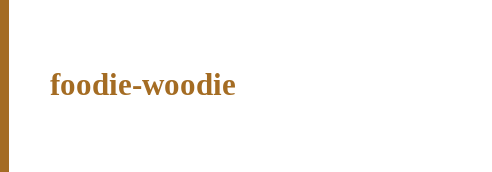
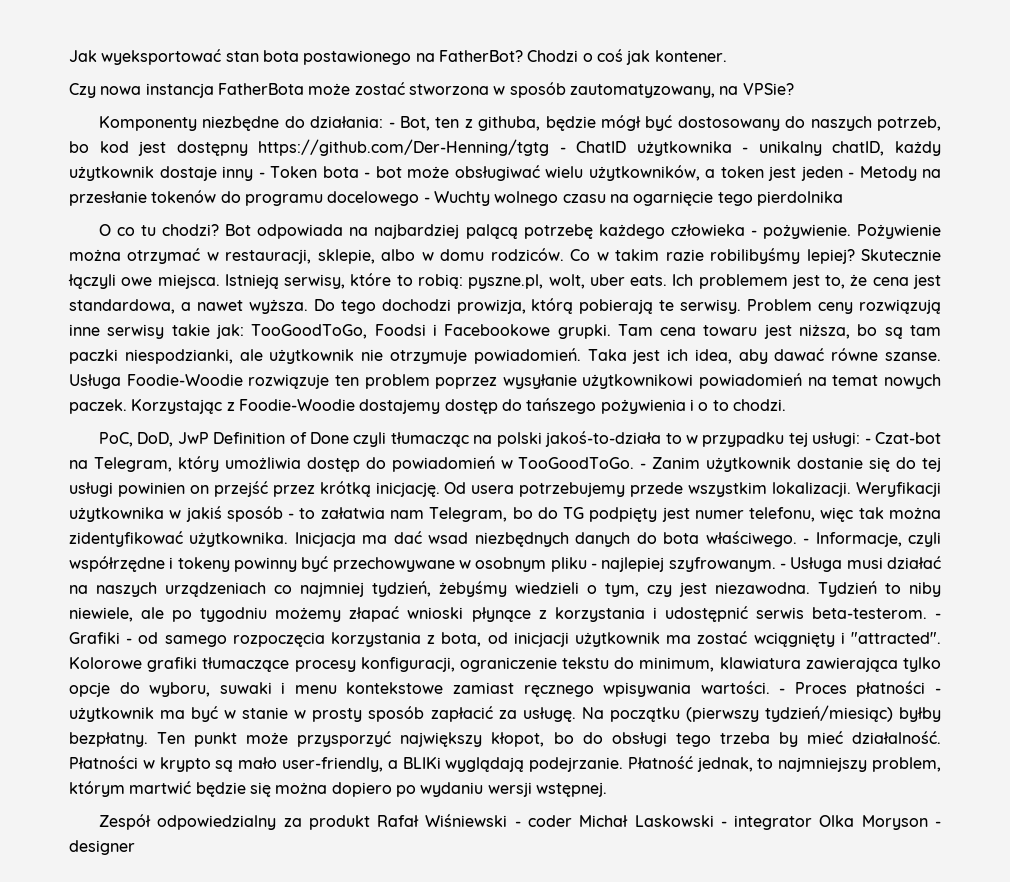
- foodie-woodie
+ Jak wyeksportować stan bota postawionego na FatherBot? Chodzi o coś jak kontener.
+ Czy nowa instancja FatherBota może zostać stworzona w sposób zautomatyzowany, na VPSie?
+ Komponenty niezbędne do działania: - Bot, ten z githuba, będzie mógł być dostosowany do naszych potrzeb, bo kod jest dostępny https://github.com/Der-Henning/tgtg - ChatID użytkownika - unikalny chatID, każdy użytkownik dostaje inny - Token bota - bot może obsługiwać wielu użytkowników, a token jest jeden - Metody na przesłanie tokenów do programu docelowego - Wuchty wolnego czasu na ogarnięcie tego pierdolnika
+ O co tu chodzi? Bot odpowiada na najbardziej palącą potrzebę każdego człowieka - pożywienie. Pożywienie można otrzymać w restauracji, sklepie, albo w domu rodziców. Co w takim razie robilibyśmy lepiej? Skutecznie łączyli owe miejsca. Istnieją serwisy, które to robią: pyszne.pl, wolt, uber eats. Ich problemem jest to, że cena jest standardowa, a nawet wyższa. Do tego dochodzi prowizja, którą pobierają te serwisy. Problem ceny rozwiązują inne serwisy takie jak: TooGoodToGo, Foodsi i Facebookowe grupki. Tam cena towaru jest niższa, bo są tam paczki niespodzianki, ale użytkownik nie otrzymuje powiadomień. Taka jest ich idea, aby dawać równe szanse. Usługa Foodie-Woodie rozwiązuje ten problem poprzez wysyłanie użytkownikowi powiadomień na temat nowych paczek. Korzystając z Foodie-Woodie dostajemy dostęp do tańszego pożywienia i o to chodzi.
+ PoC, DoD, JwP Definition of Done czyli tłumacząc na polski jakoś-to-działa to w przypadku tej usługi: - Czat-bot na Telegram, który umożliwia dostęp do powiadomień w TooGoodToGo. - Zanim użytkownik dostanie się do tej usługi powinien on przejść przez krótką inicjację. Od usera potrzebujemy przede wszystkim lokalizacji. Weryfikacji użytkownika w jakiś sposób - to załatwia nam Telegram, bo do TG podpięty jest numer telefonu, więc tak można zidentyfikować użytkownika. Inicjacja ma dać wsad niezbędnych danych do bota właściwego. - Informacje, czyli współrzędne i tokeny powinny być przechowywane w osobnym pliku - najlepiej szyfrowanym. - Usługa musi działać na naszych urządzeniach co najmniej tydzień, żebyśmy wiedzieli o tym, czy jest niezawodna. Tydzień to niby niewiele, ale po tygodniu możemy złapać wnioski płynące z korzystania i udostępnić serwis beta-testerom. - Grafiki - od samego rozpoczęcia korzystania z bota, od inicjacji użytkownik ma zostać wciągnięty i "attracted". Kolorowe grafiki tłumaczące procesy konfiguracji, ograniczenie tekstu do minimum, klawiatura zawierająca tylko opcje do wyboru, suwaki i menu kontekstowe zamiast ręcznego wpisywania wartości. - Proces płatności - użytkownik ma być w stanie w prosty sposób zapłacić za usługę. Na początku (pierwszy tydzień/miesiąc) byłby bezpłatny. Ten punkt może przysporzyć największy kłopot, bo do obsługi tego trzeba by mieć działalność. Płatności w krypto są mało user-friendly, a BLIKi wyglądają podejrzanie. Płatność jednak, to najmniejszy problem, którym martwić będzie się można dopiero po wydaniu wersji wstępnej.
+ Zespół odpowiedzialny za produkt Rafał Wiśniewski - coder Michał Laskowski - integrator Olka Moryson - designer

